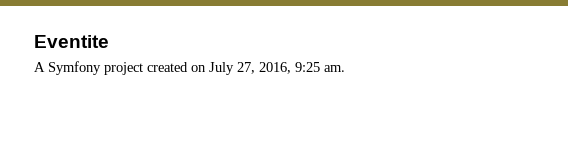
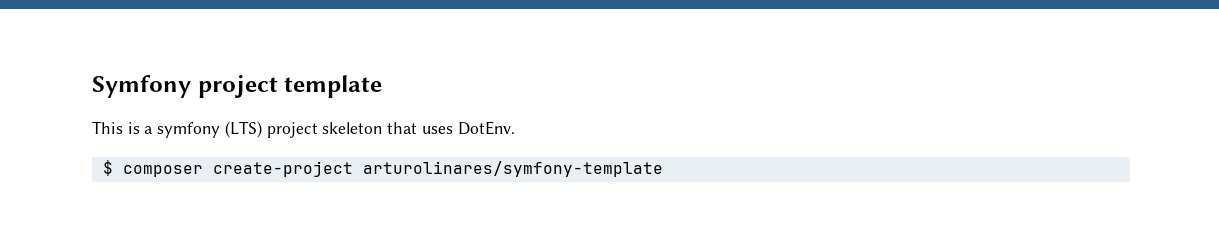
- Eventite
- A Symfony project created on July 27, 2016, 9:25 am.
+ Symfony project template
+ This is a symfony (LTS) project skeleton that uses DotEnv.
+ $ composer create-project arturolinares/symfony-template

